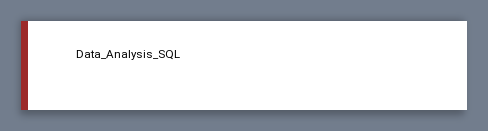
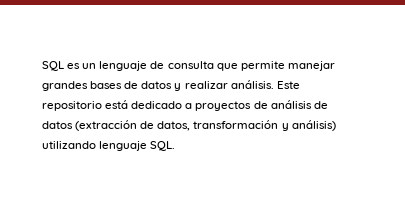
- Data_Analysis_SQL
+ SQL es un lenguaje de consulta que permite manejar grandes bases de datos y realizar análisis. Este repositorio está dedicado a proyectos de análisis de datos (extracción de datos, transformación y análisis) utilizando lenguaje SQL.

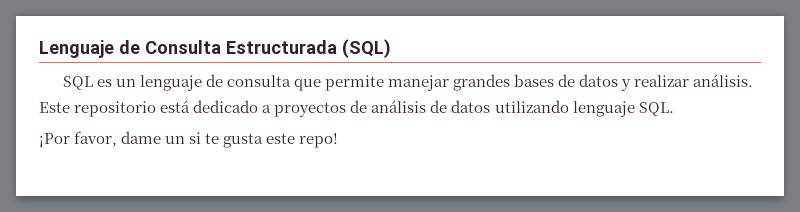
+ Lenguaje de Consulta Estructurada (SQL)
- Este repositorio está dedicado a proyectos de análisis de datos (extracción de datos, transformación y análisis) utilizando lenguaje SQL.
+ Este repositorio está dedicado a proyectos de análisis de datos utilizando lenguaje SQL.
+ ¡Por favor, dame un si te gusta este repo!

